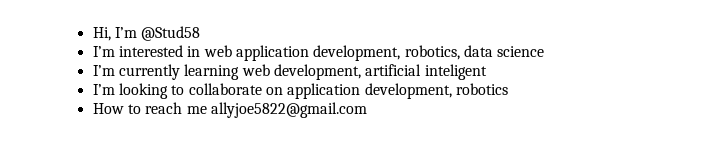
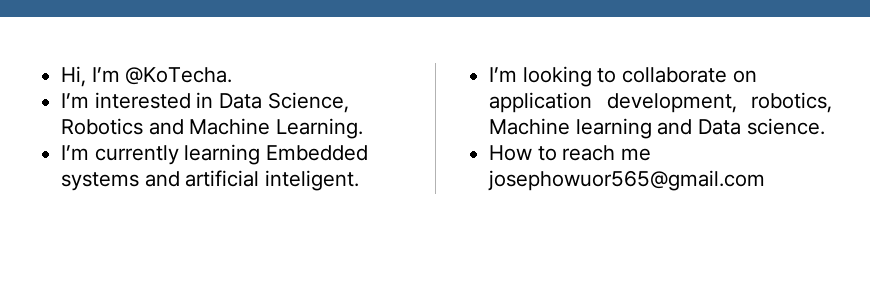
- Hi, I’m @Stud58
+ Hi, I’m @KoTecha.
- I’m interested in web application development, robotics, data science
- I’m currently learning web development, artificial inteligent
+ I’m interested in Data Science, Robotics and Machine Learning.
+ I’m currently learning Embedded systems and artificial inteligent.
- I’m looking to collaborate on application development, robotics
+ I’m looking to collaborate on application development, robotics, Machine learning and Data science.
- How to reach me allyjoe5822@gmail.com
+ How to reach me josephowuor565@gmail.com

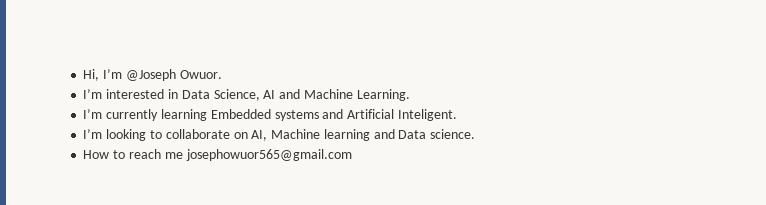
- Hi, I’m @KoTecha.
+ Hi, I’m @Joseph Owuor.
- I’m interested in Data Science, Robotics and Machine Learning.
+ I’m interested in Data Science, AI and Machine Learning.
- I’m currently learning Embedded systems and artificial inteligent.
+ I’m currently learning Embedded systems and Artificial Inteligent.
- I’m looking to collaborate on application development, robotics, Machine learning and Data science.
+ I’m looking to collaborate on AI, Machine learning and Data science.

